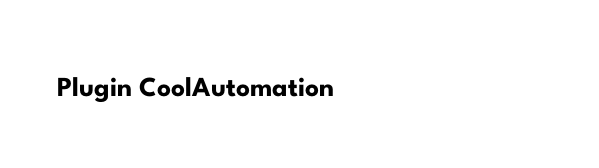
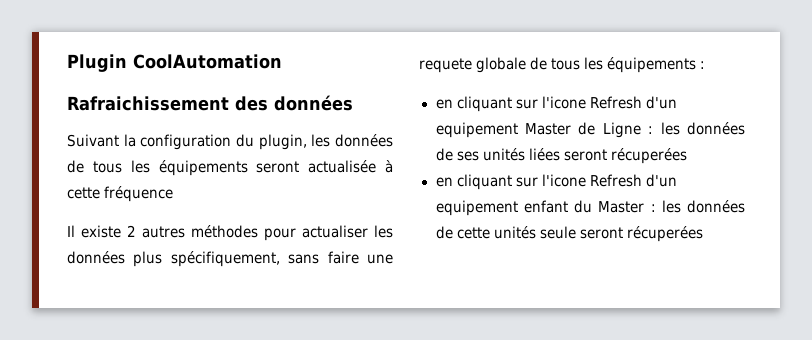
+ Rafraichissement des données
+ Suivant la configuration du plugin, les données de tous les équipements seront actualisée à cette fréquence
+ Il existe 2 autres méthodes pour actualiser les données plus spécifiquement, sans faire une requete globale de tous les équipements :
+ en cliquant sur l'icone Refresh d'un equipement Master de Ligne : les données de ses unités liées seront récuperées
+ en cliquant sur l'icone Refresh d'un equipement enfant du Master : les données de cette unités seule seront récuperées

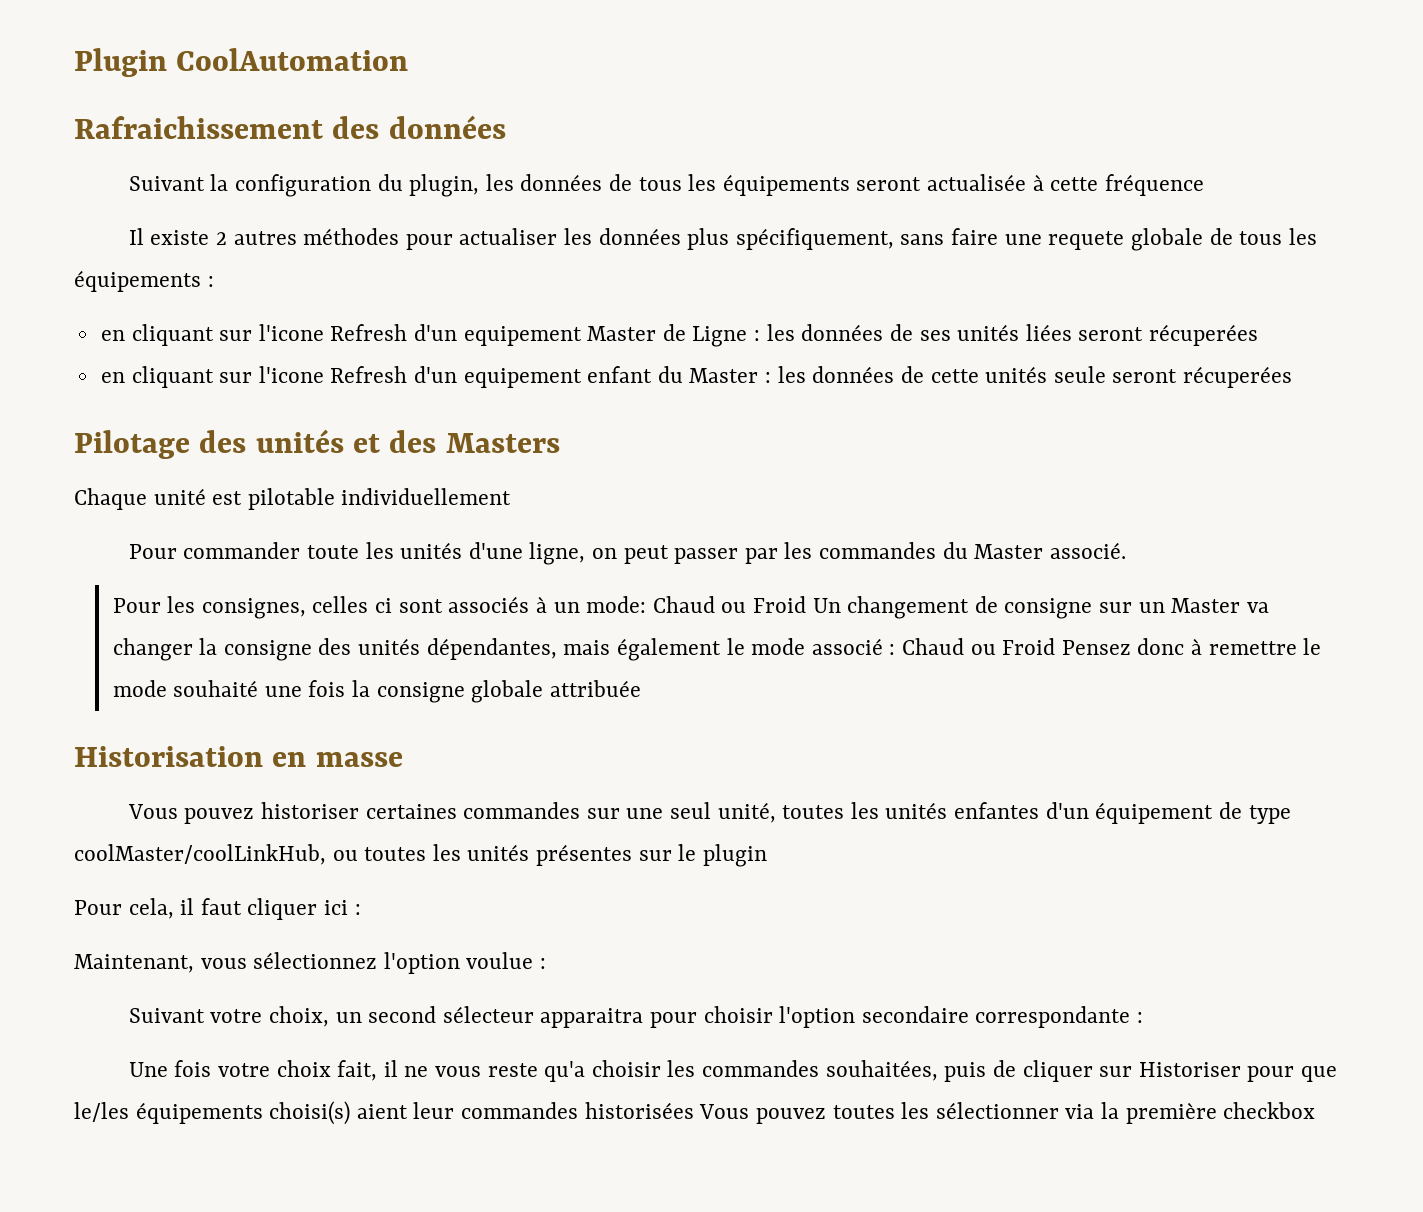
+ Pilotage des unités et des Masters
+ Chaque unité est pilotable individuellement
+ Pour commander toute les unités d'une ligne, on peut passer par les commandes du Master associé.
+ Pour les consignes, celles ci sont associés à un mode: Chaud ou Froid Un changement de consigne sur un Master va changer la consigne des unités dépendantes, mais également le mode associé : Chaud ou Froid Pensez donc à remettre le mode souhaité une fois la consigne globale attribuée
+ Historisation en masse
+ Vous pouvez historiser certaines commandes sur une seul unité, toutes les unités enfantes d'un équipement de type coolMaster/coolLinkHub, ou toutes les unités présentes sur le plugin
+ Pour cela, il faut cliquer ici :
+ Maintenant, vous sélectionnez l'option voulue :
+ Suivant votre choix, un second sélecteur apparaitra pour choisir l'option secondaire correspondante :
+ Une fois votre choix fait, il ne vous reste qu'a choisir les commandes souhaitées, puis de cliquer sur Historiser pour que le/les équipements choisi(s) aient leur commandes historisées Vous pouvez toutes les sélectionner via la première checkbox

